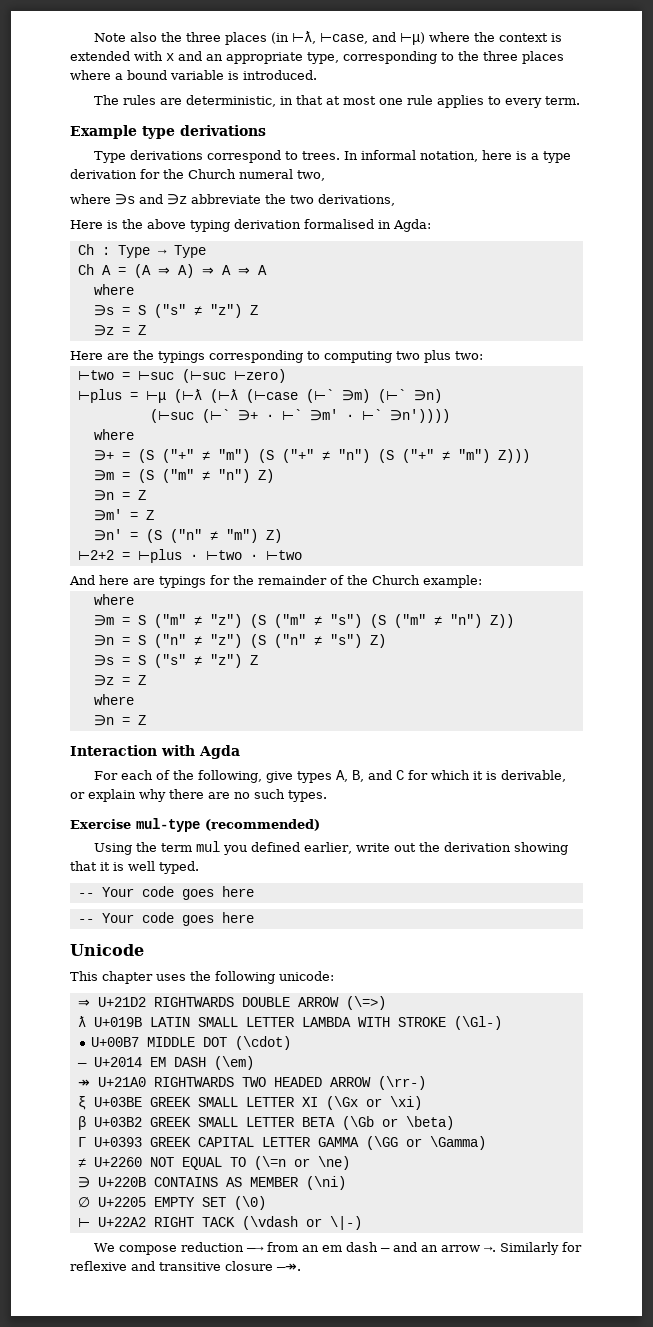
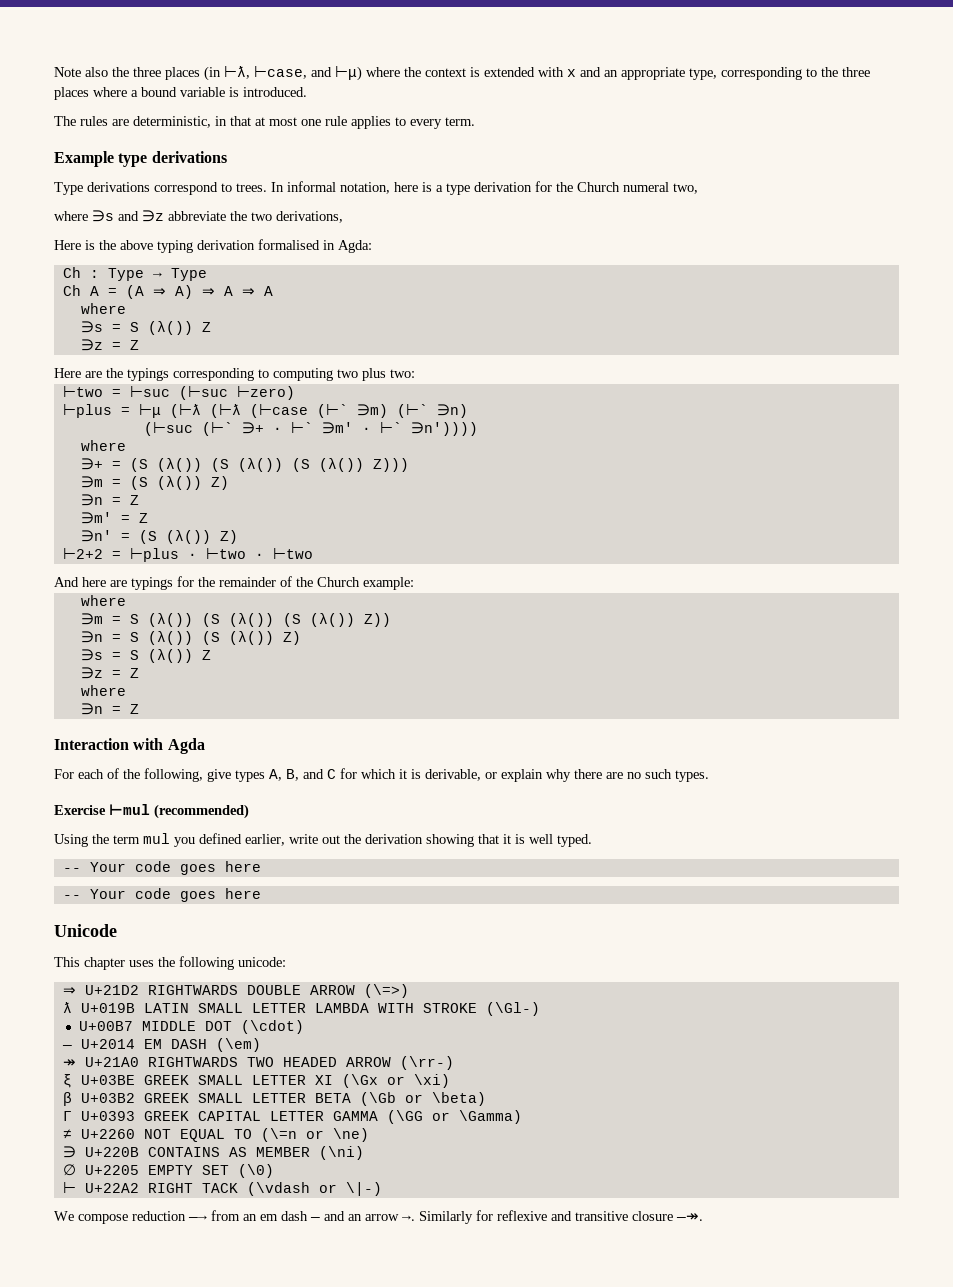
  Ch A = (A ⇒ A) ⇒ A ⇒ A
  where
- ∋s = S ("s" ≠ "z") Z
+ ∋s = S (λ()) Z
- ∋+ = (S ("+" ≠ "m") (S ("+" ≠ "n") (S ("+" ≠ "m") Z)))
+ ∋+ = (S (λ()) (S (λ()) (S (λ()) Z)))
- ∋m = (S ("m" ≠ "n") Z)
+ ∋m = (S (λ()) Z)
- ∋n′ = (S ("n" ≠ "m") Z)
+ ∋n′ = (S (λ()) Z)
- ∋m = S ("m" ≠ "z") (S ("m" ≠ "s") (S ("m" ≠ "n") Z))
- ∋n = S ("n" ≠ "z") (S ("n" ≠ "s") Z)
- ∋s = S ("s" ≠ "z") Z
+ ∋m = S (λ()) (S (λ()) (S (λ()) Z))
+ ∋n = S (λ()) (S (λ()) Z)
+ ∋s = S (λ()) Z
- Exercise mul-type (recommended)
+ Exercise ⊢mul (recommended)

